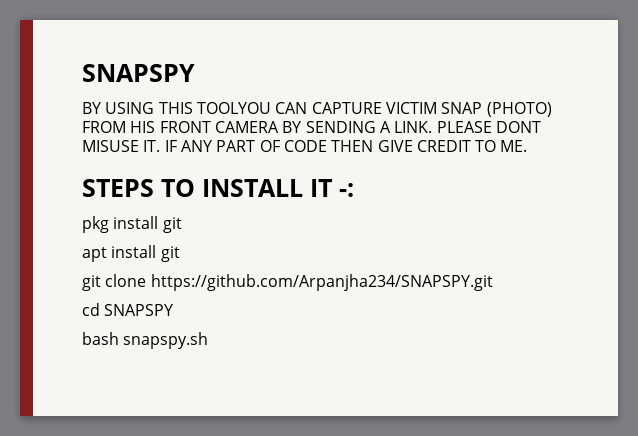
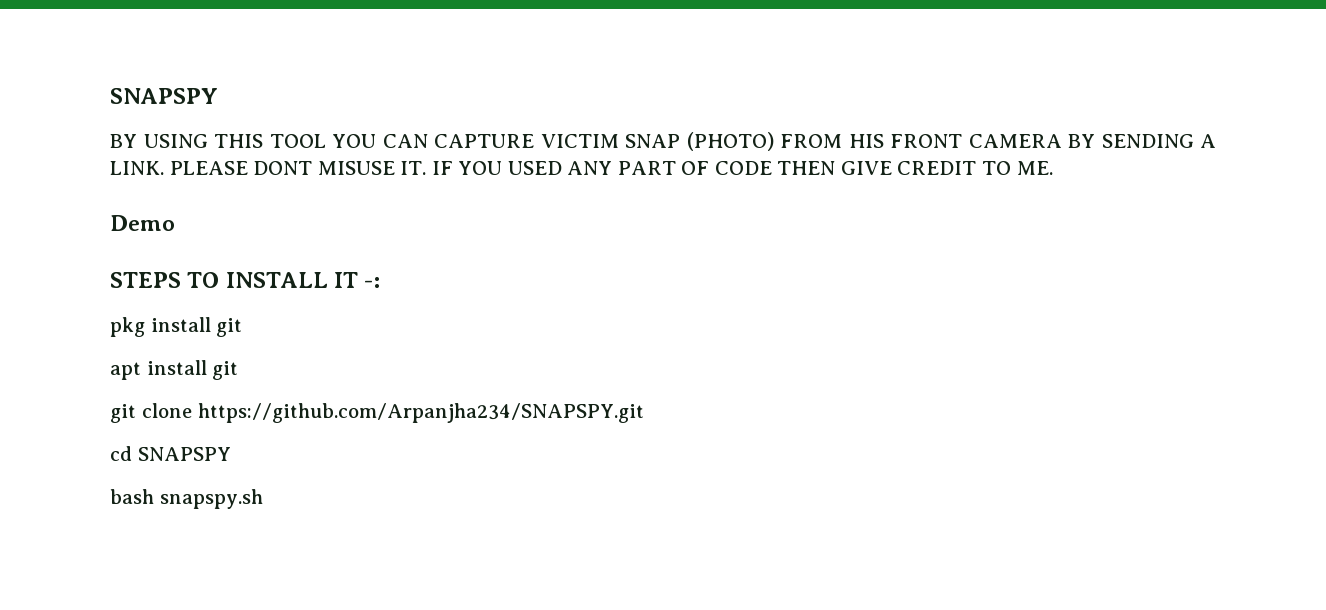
- BY USING THIS TOOLYOU CAN CAPTURE VICTIM SNAP (PHOTO) FROM HIS FRONT CAMERA BY SENDING A LINK.
+ BY USING THIS TOOL YOU CAN CAPTURE VICTIM SNAP (PHOTO) FROM HIS FRONT CAMERA BY SENDING A LINK.
- PLEASE DONT MISUSE IT. IF ANY PART OF CODE THEN GIVE CREDIT TO ME.
+ PLEASE DONT MISUSE IT. IF YOU USED ANY PART OF CODE THEN GIVE CREDIT TO ME.
+ Demo

